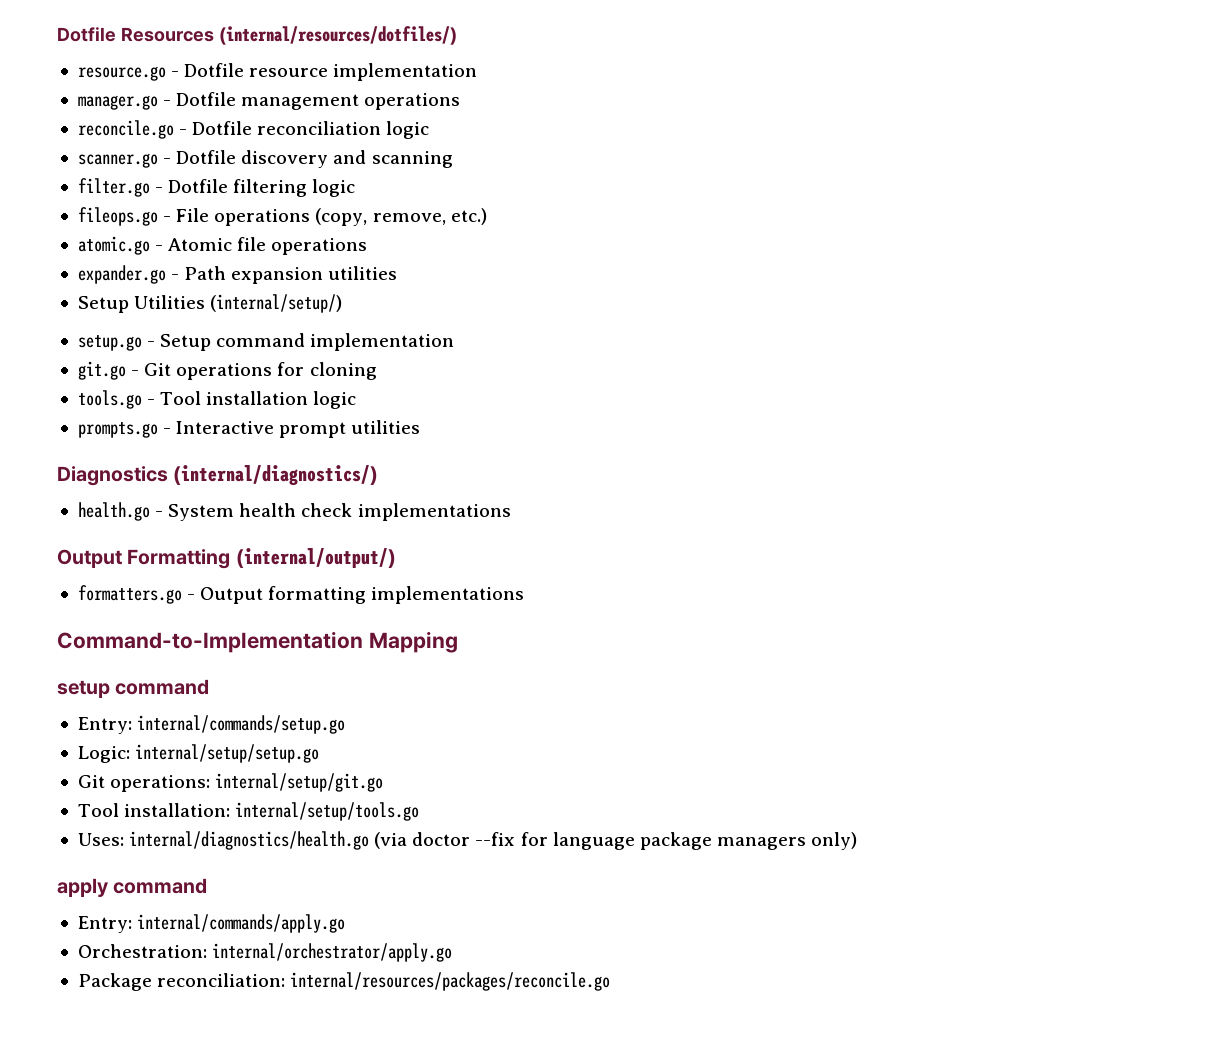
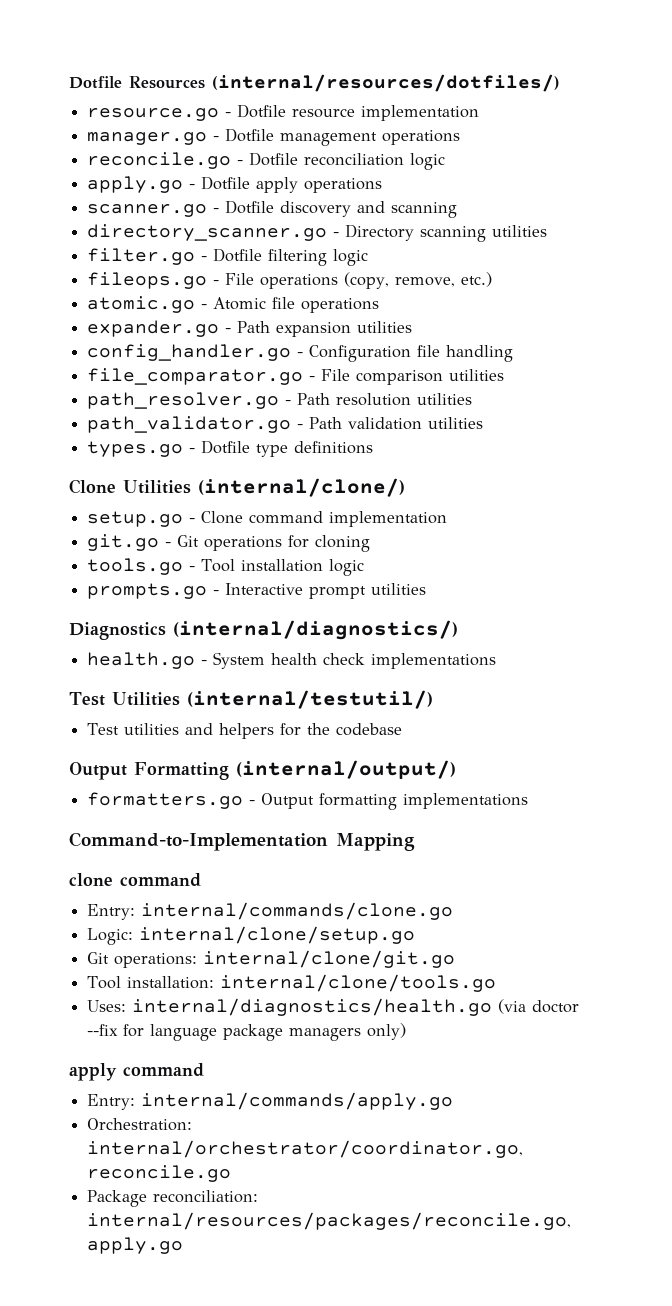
+ apply.go - Dotfile apply operations
+ directory_scanner.go - Directory scanning utilities
- Setup Utilities (internal/setup/)
+ config_handler.go - Configuration file handling
+ file_comparator.go - File comparison utilities
+ path_resolver.go - Path resolution utilities
+ path_validator.go - Path validation utilities
+ types.go - Dotfile type definitions
+ Clone Utilities (internal/clone/)
- setup.go - Setup command implementation
+ setup.go - Clone command implementation
+ Test Utilities (internal/testutil/)
+ Test utilities and helpers for the codebase
- setup command
- Entry: internal/commands/setup.go
+ clone command
+ Entry: internal/commands/clone.go
- Logic: internal/setup/setup.go
+ Logic: internal/clone/setup.go
- Git operations: internal/setup/git.go
+ Git operations: internal/clone/git.go
- Tool installation: internal/setup/tools.go
+ Tool installation: internal/clone/tools.go
- Orchestration: internal/orchestrator/apply.go
+ Orchestration: internal/orchestrator/coordinator.go, reconcile.go
- Package reconciliation: internal/resources/packages/reconcile.go
+ Package reconciliation: internal/resources/packages/reconcile.go, apply.go

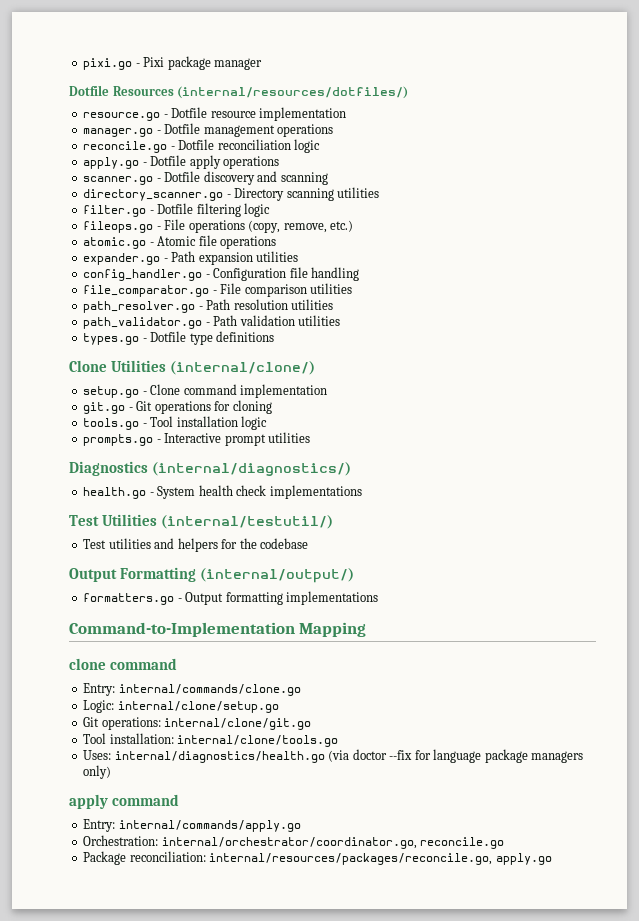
+ pixi.go - Pixi package manager

